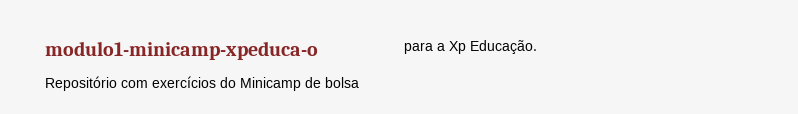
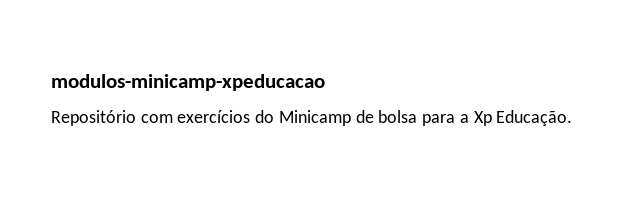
- modulo1-minicamp-xpeduca-o
+ modulos-minicamp-xpeducacao

